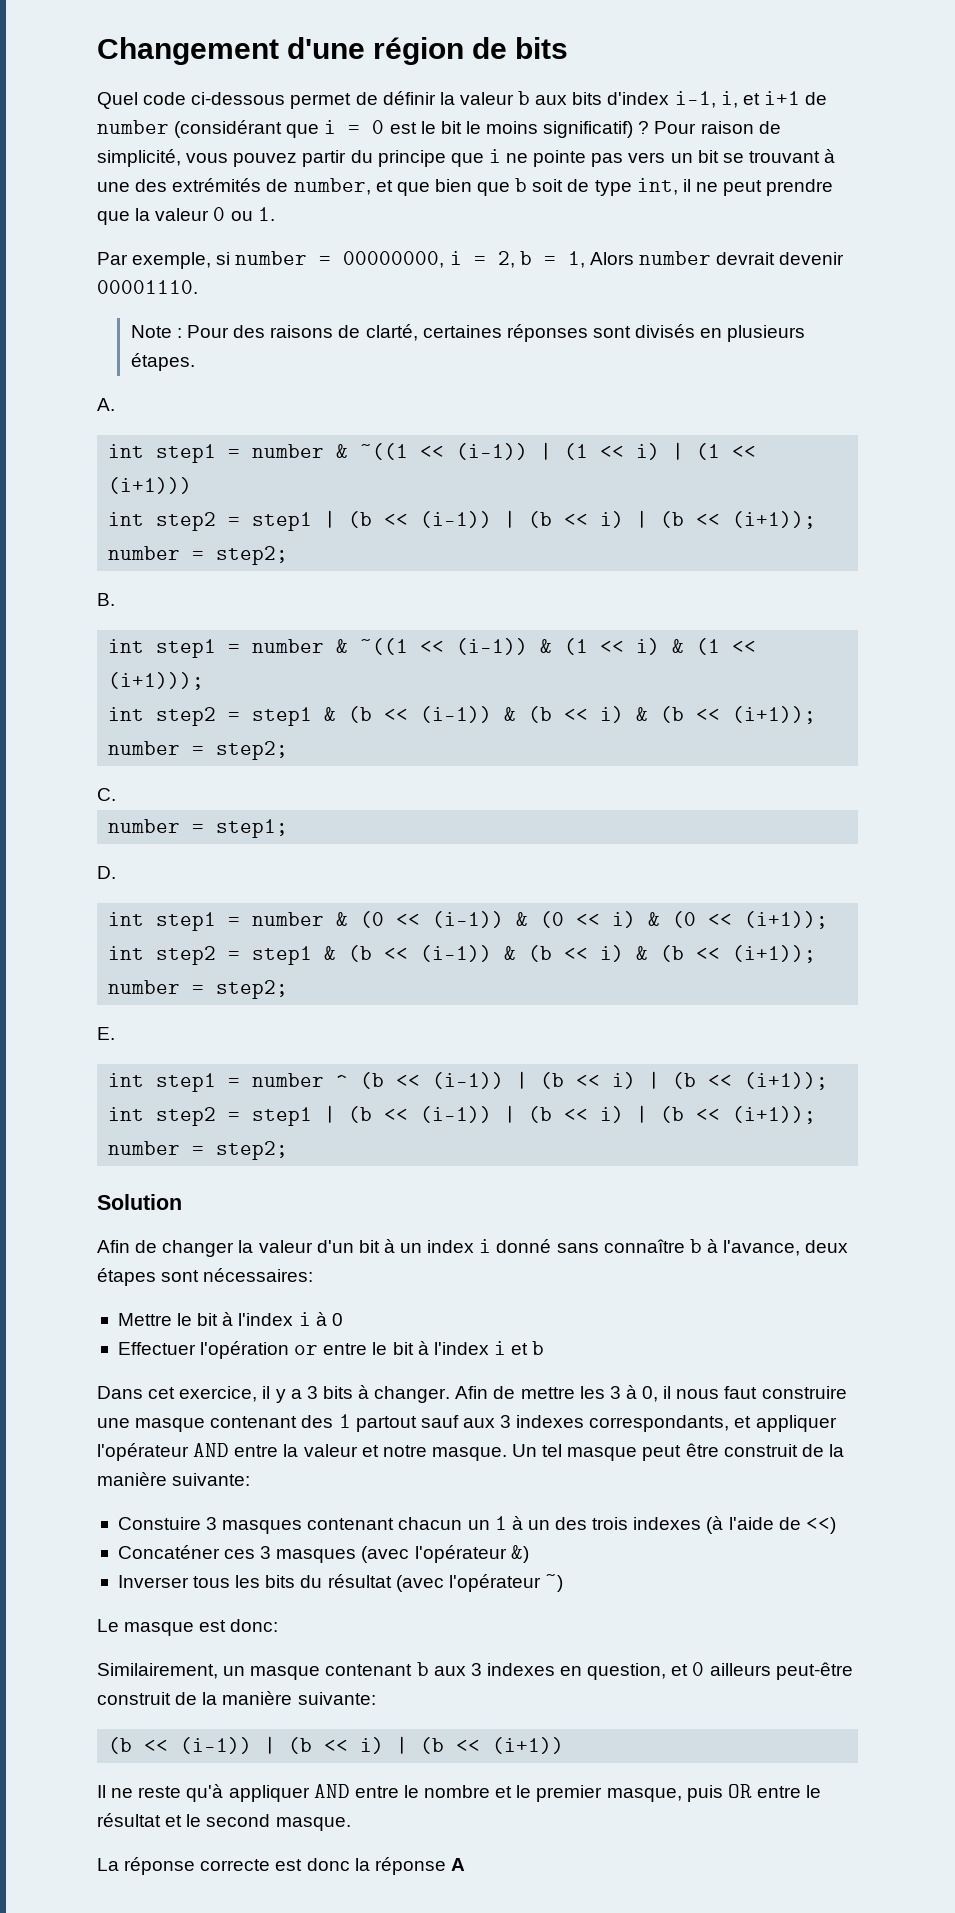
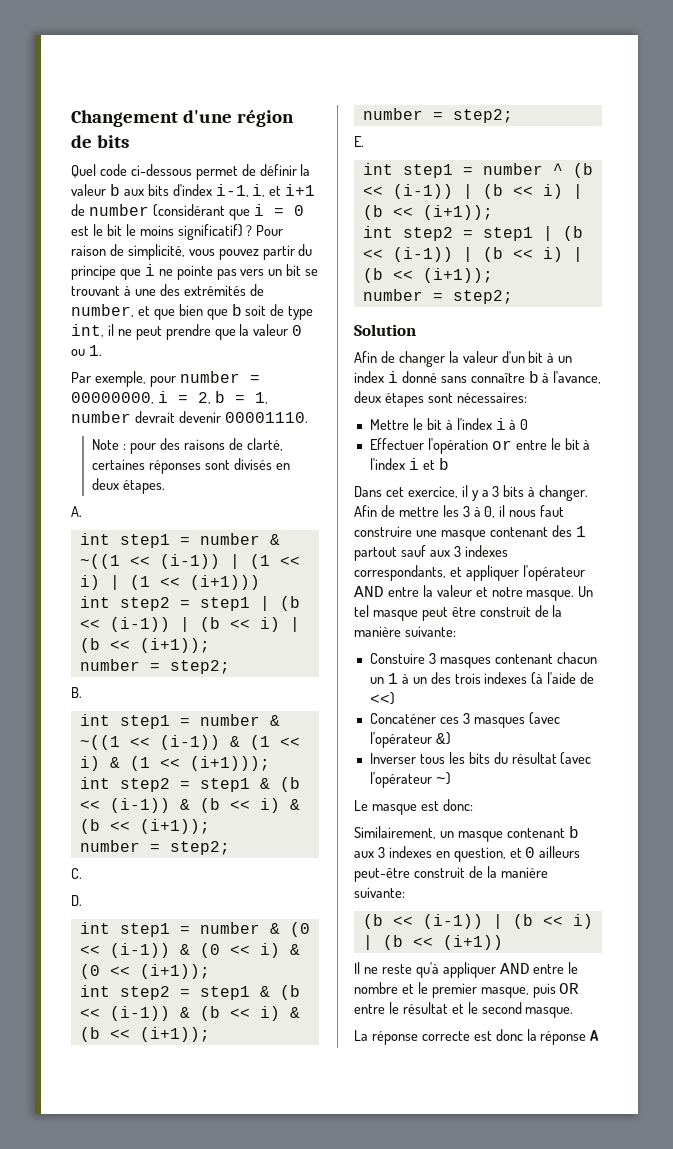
- Par exemple, si number = 00000000, i = 2, b = 1, Alors number devrait devenir 00001110.
+ Par exemple, pour number = 00000000, i = 2, b = 1, number devrait devenir 00001110.
- Note : Pour des raisons de clarté, certaines réponses sont divisés en plusieurs étapes.
+ Note : pour des raisons de clarté, certaines réponses sont divisés en deux étapes.
- number = step1;

